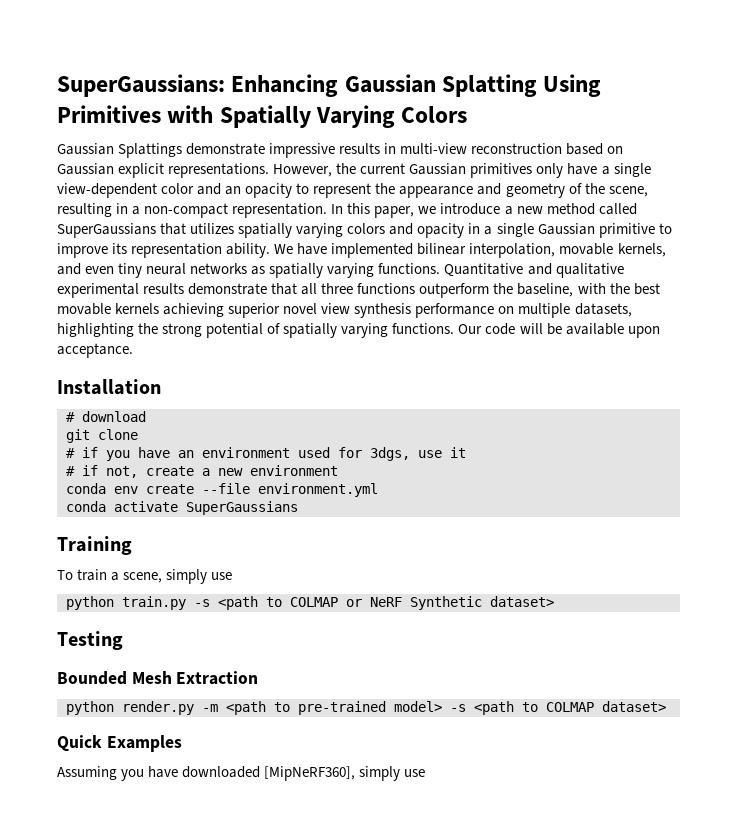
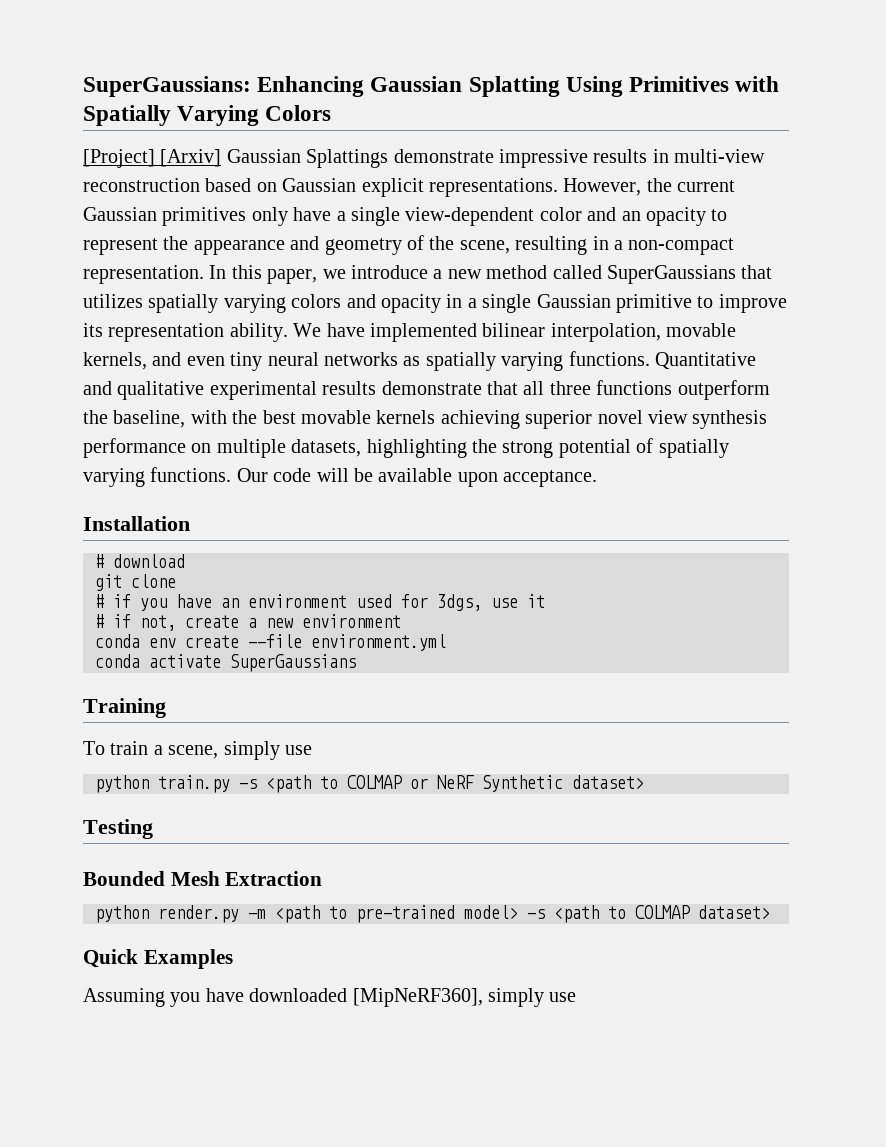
- Gaussian Splattings demonstrate impressive results in multi-view reconstruction based on Gaussian explicit representations.
+ [Project] [Arxiv] Gaussian Splattings demonstrate impressive results in multi-view reconstruction based on Gaussian explicit representations.

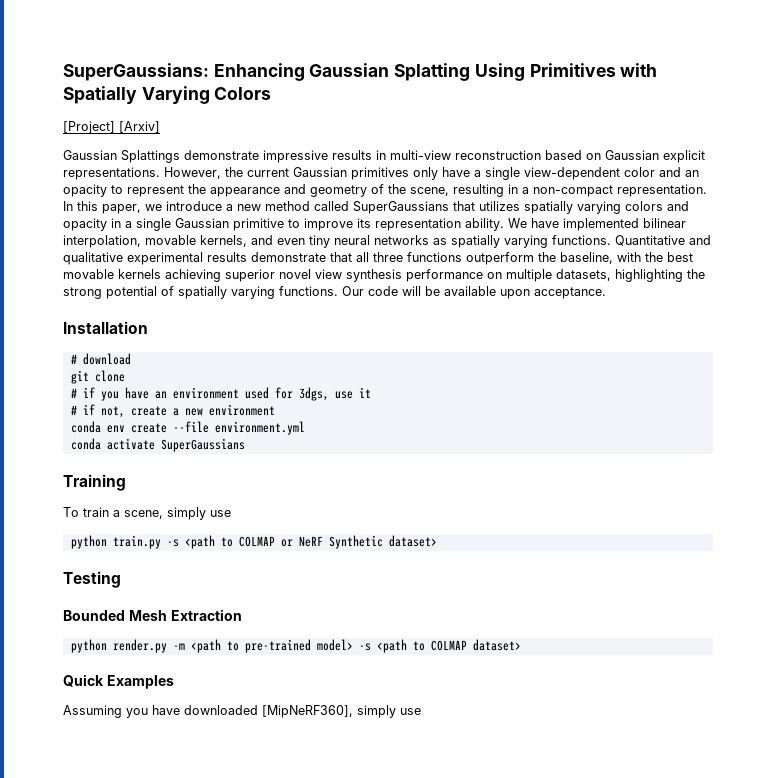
- [Project] [Arxiv] Gaussian Splattings demonstrate impressive results in multi-view reconstruction based on Gaussian explicit representations.
+ [Project] [Arxiv]
+ Gaussian Splattings demonstrate impressive results in multi-view reconstruction based on Gaussian explicit representations.

